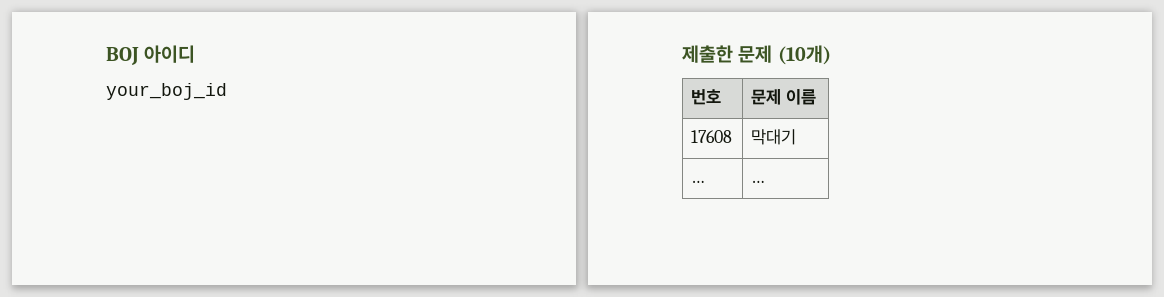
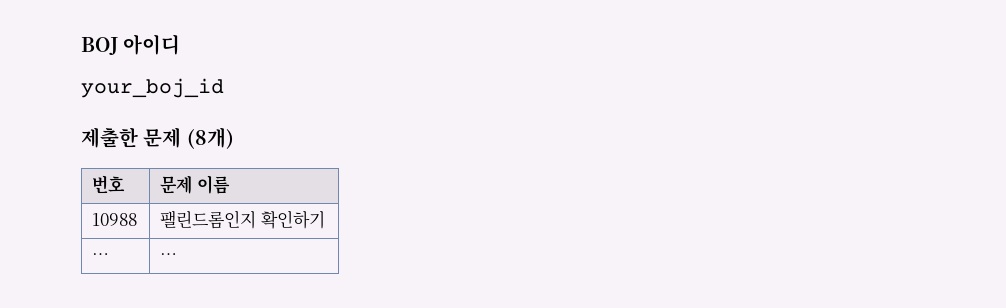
- 제출한 문제 (10개)
+ 제출한 문제 (8개)
- 17608 | 막대기
+ 10988 | 팰린드롬인지 확인하기

